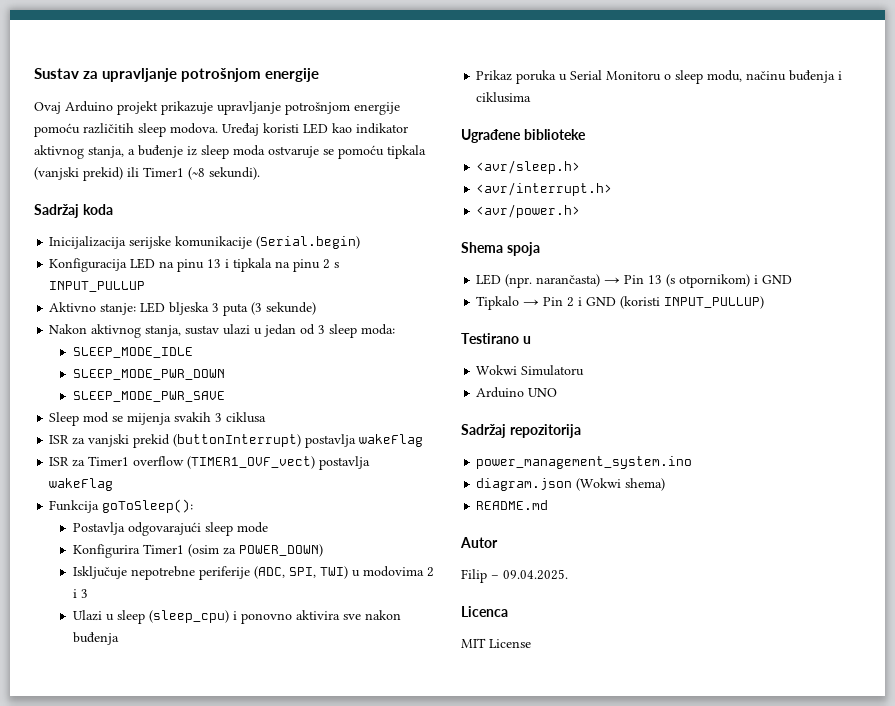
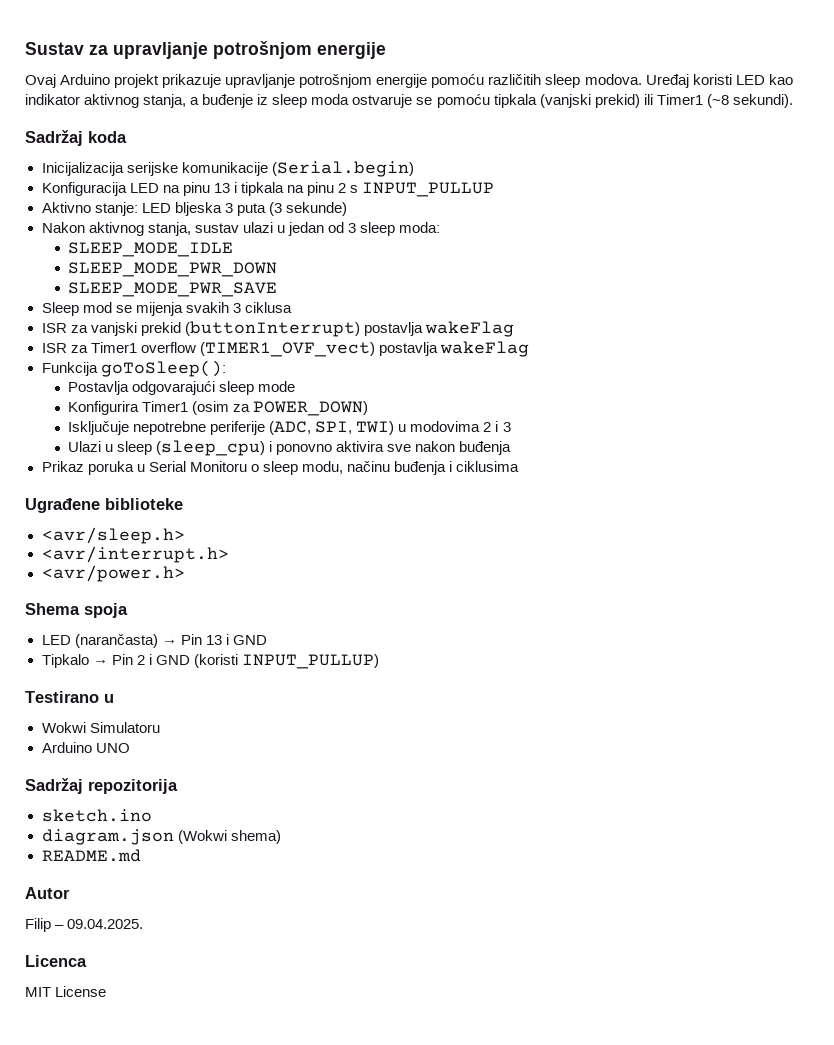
- LED (npr. narančasta) → Pin 13 (s otpornikom) i GND
+ LED (narančasta) → Pin 13 i GND
- power_management_system.ino
+ sketch.ino

